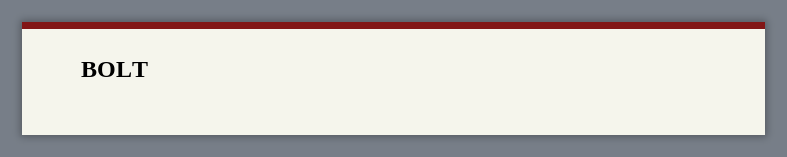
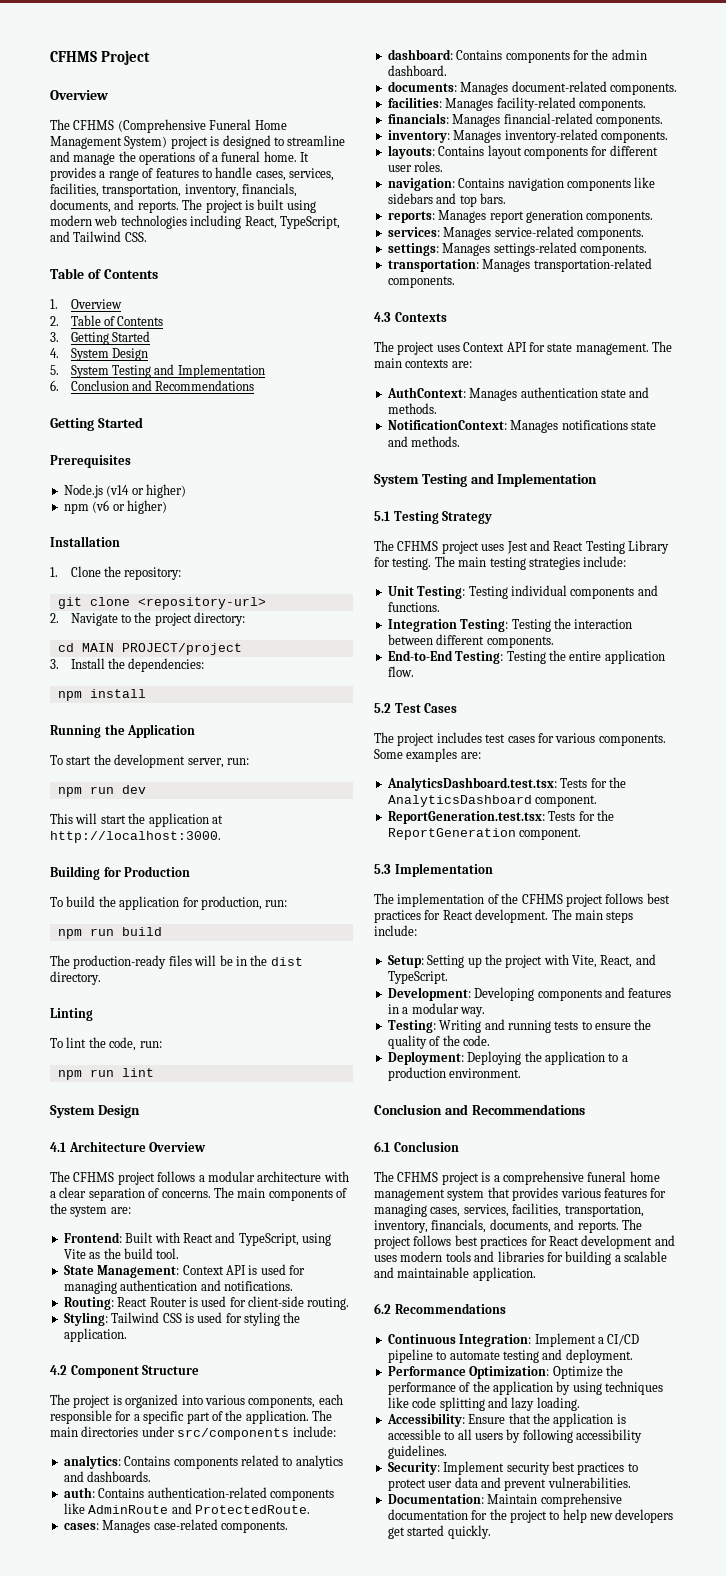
- BOLT
+ CFHMS Project
+ Overview
+ The CFHMS (Comprehensive Funeral Home Management System) project is designed to streamline and manage the operations of a funeral home. It provides a range of features to handle cases, services, facilities, transportation, inventory, financials, documents, and reports. The project is built using modern web technologies including React, TypeScript, and Tailwind CSS.
+ Table of Contents
+ 1. Overview
+ 2. Table of Contents
+ 3. Getting Started
+ 4. System Design
+ 5. System Testing and Implementation
+ 6. Conclusion and Recommendations
+ Getting Started
+ Prerequisites
+ Node.js (v14 or higher)
+ npm (v6 or higher)
+ Installation
+ 1. Clone the repository:
+ git clone <repository-url>
+ 2. Navigate to the project directory:
+ cd MAIN PROJECT/project
+ 3. Install the dependencies:
+ npm install
+ Running the Application
+ To start the development server, run:
+ npm run dev
+ This will start the application at http://localhost:3000.
+ Building for Production
+ To build the application for production, run:
+ npm run build
+ The production-ready files will be in the dist directory.
+ Linting
+ To lint the code, run:
+ npm run lint
+ System Design
+ 4.1 Architecture Overview
+ The CFHMS project follows a modular architecture with a clear separation of concerns. The main components of the system are:
+ Frontend: Built with React and TypeScript, using Vite as the build tool.
+ State Management: Context API is used for managing authentication and notifications.
+ Routing: React Router is used for client-side routing.
+ Styling: Tailwind CSS is used for styling the application.
+ 4.2 Component Structure
+ The project is organized into various components, each responsible for a specific part of the application. The main directories under src/components include:
+ analytics: Contains components related to analytics and dashboards.
+ auth: Contains authentication-related components like AdminRoute and ProtectedRoute.
+ cases: Manages case-related components.
+ dashboard: Contains components for the admin dashboard.
+ documents: Manages document-related components.
+ facilities: Manages facility-related components.
+ financials: Manages financial-related components.
+ inventory: Manages inventory-related components.
+ layouts: Contains layout components for different user roles.
+ navigation: Contains navigation components like sidebars and top bars.
+ reports: Manages report generation components.
+ services: Manages service-related components.
+ settings: Manages settings-related components.
+ transportation: Manages transportation-related components.
+ 4.3 Contexts
+ The project uses Context API for state management. The main contexts are:
+ AuthContext: Manages authentication state and methods.
+ NotificationContext: Manages notifications state and methods.
+ System Testing and Implementation
+ 5.1 Testing Strategy
+ The CFHMS project uses Jest and React Testing Library for testing. The main testing strategies include:
+ Unit Testing: Testing individual components and functions.
+ Integration Testing: Testing the interaction between different components.
+ End-to-End Testing: Testing the entire application flow.
+ 5.2 Test Cases
+ The project includes test cases for various components. Some examples are:
+ AnalyticsDashboard.test.tsx: Tests for the AnalyticsDashboard component.
+ ReportGeneration.test.tsx: Tests for the ReportGeneration component.
+ 5.3 Implementation
+ The implementation of the CFHMS project follows best practices for React development. The main steps include:
+ Setup: Setting up the project with Vite, React, and TypeScript.
+ Development: Developing components and features in a modular way.
+ Testing: Writing and running tests to ensure the quality of the code.
+ Deployment: Deploying the application to a production environment.
+ Conclusion and Recommendations
+ 6.1 Conclusion
+ The CFHMS project is a comprehensive funeral home management system that provides various features for managing cases, services, facilities, transportation, inventory, financials, documents, and reports. The project follows best practices for React development and uses modern tools and libraries for building a scalable and maintainable application.
+ 6.2 Recommendations
+ Continuous Integration: Implement a CI/CD pipeline to automate testing and deployment.
+ Performance Optimization: Optimize the performance of the application by using techniques like code splitting and lazy loading.
+ Accessibility: Ensure that the application is accessible to all users by following accessibility guidelines.
+ Security: Implement security best practices to protect user data and prevent vulnerabilities.
+ Documentation: Maintain comprehensive documentation for the project to help new developers get started quickly.

